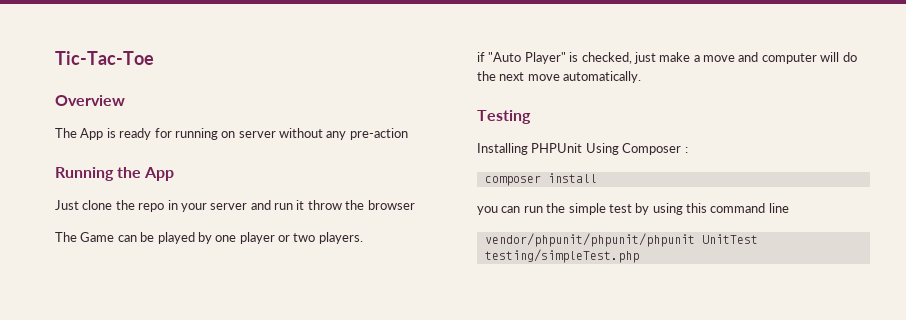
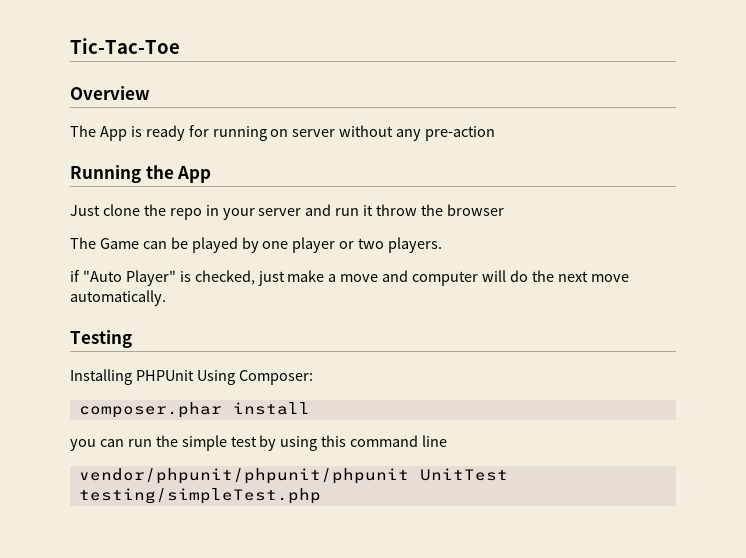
- Installing PHPUnit Using Composer :
- composer install
+ Installing PHPUnit Using Composer:
+ composer.phar install

